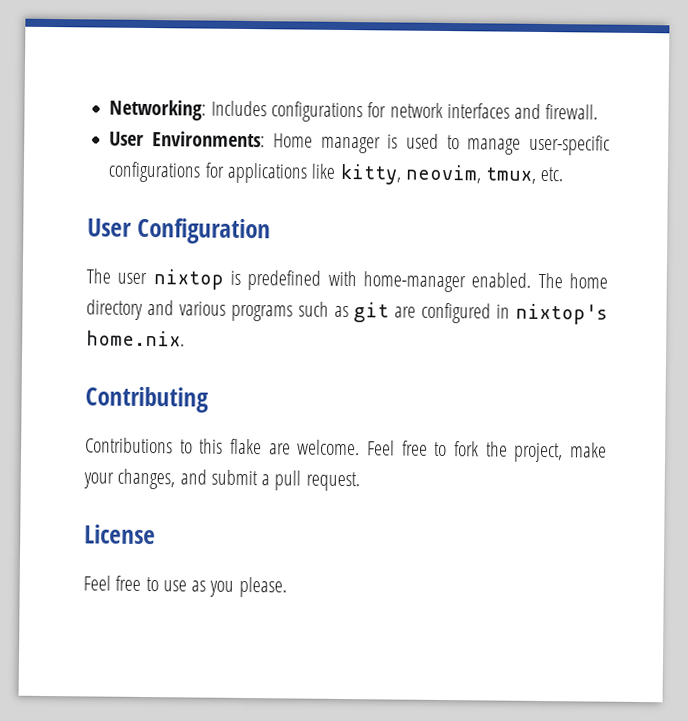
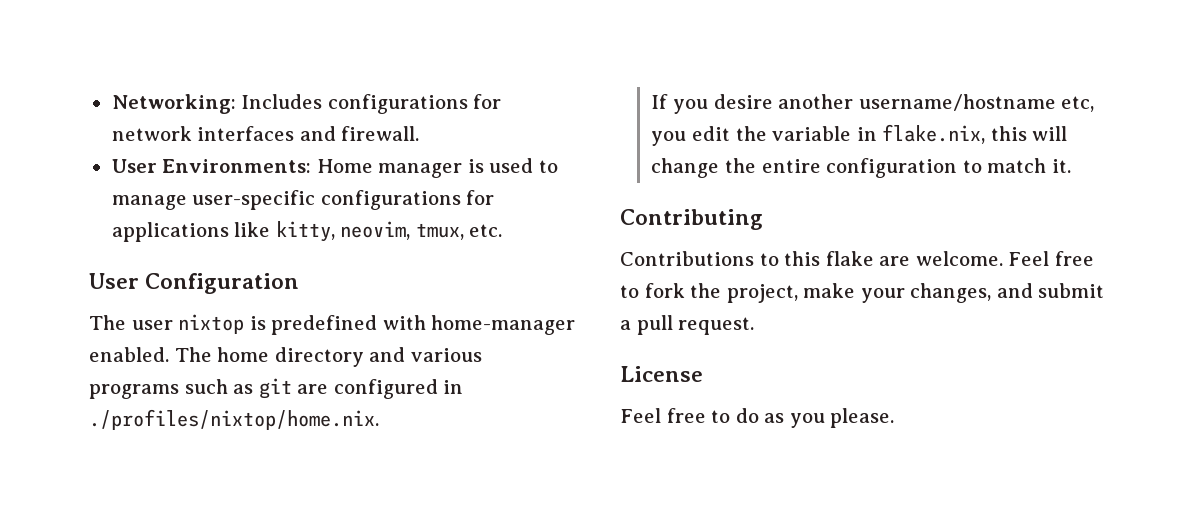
- The home directory and various programs such as git are configured in nixtop's home.nix.
+ The home directory and various programs such as git are configured in ./profiles/nixtop/home.nix.
+ If you desire another username/hostname etc, you edit the variable in flake.nix, this will change the entire configuration to match it.
- Feel free to use as you please.
+ Feel free to do as you please.

